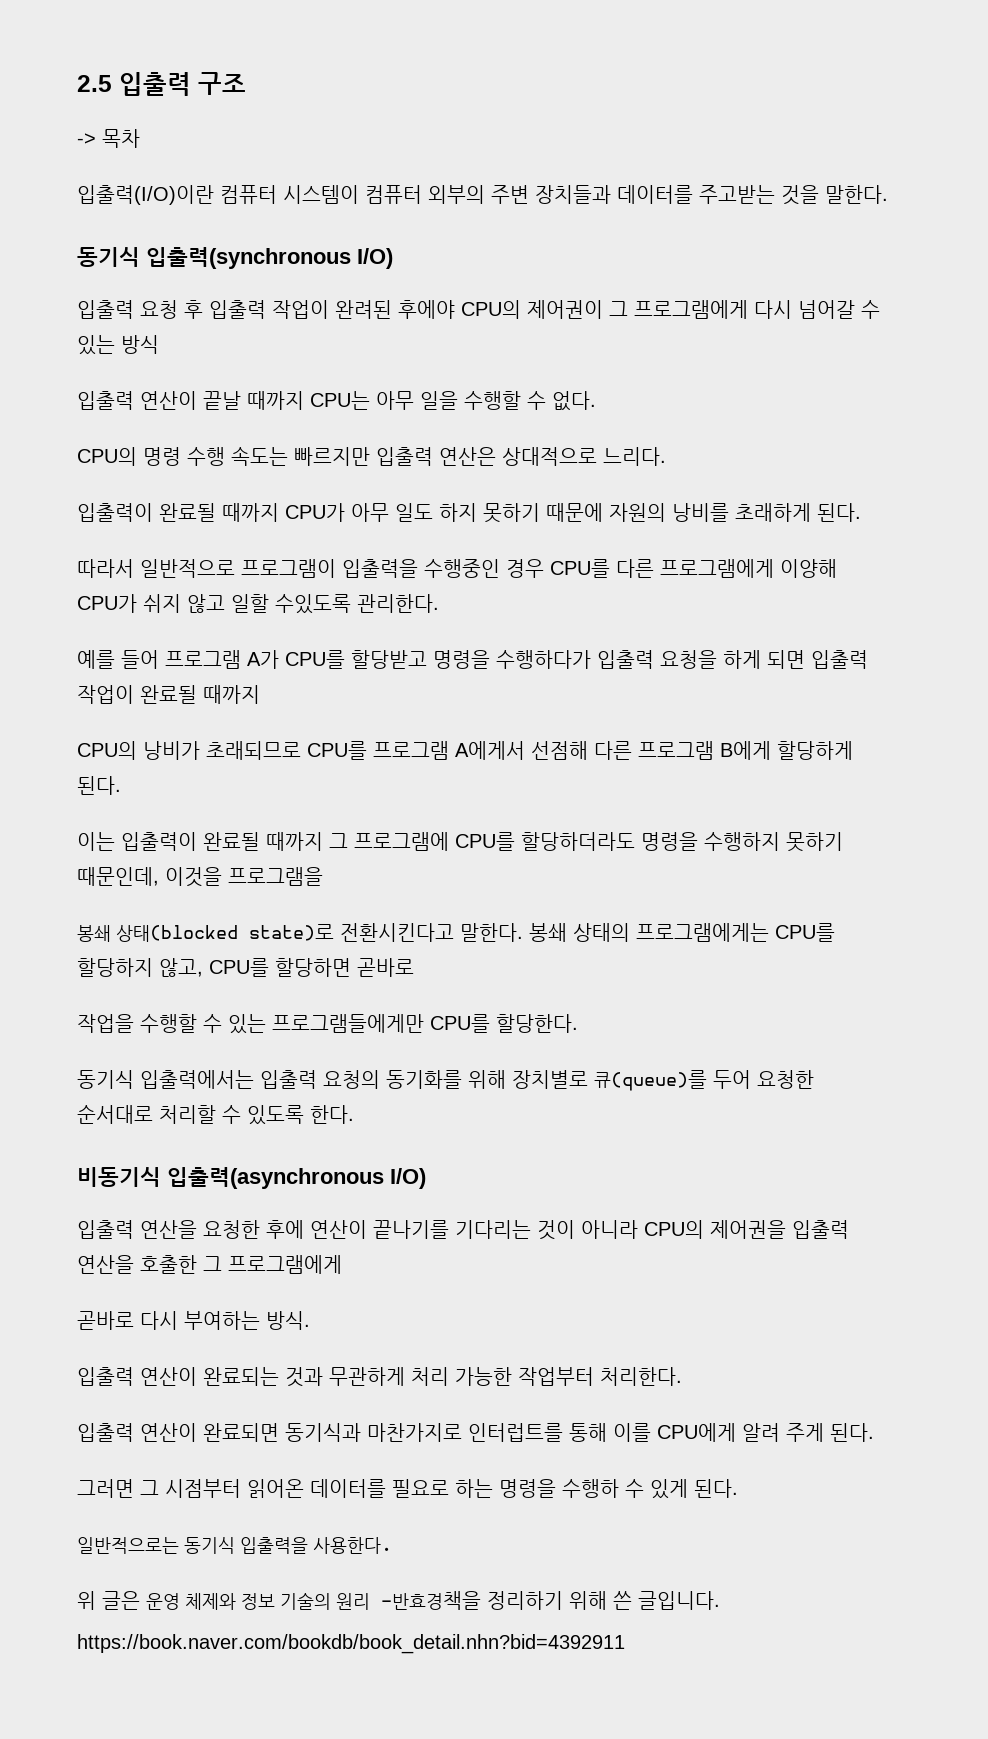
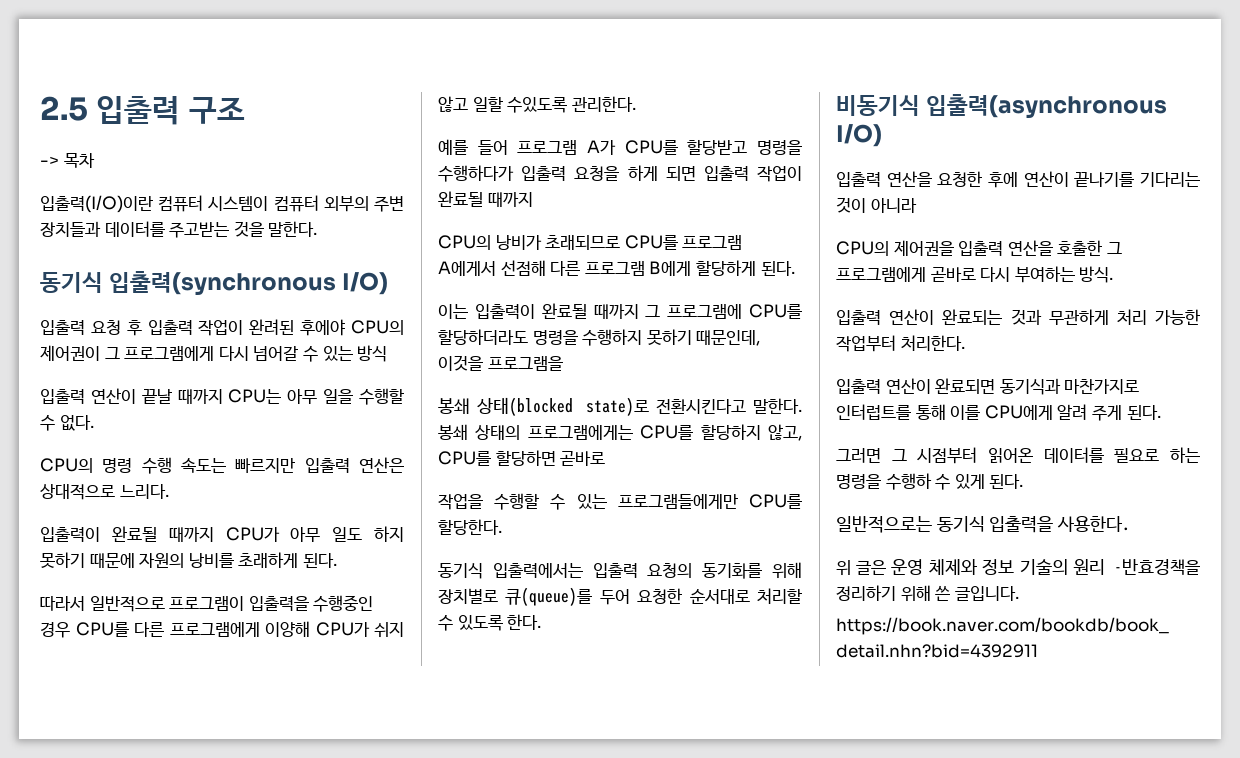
- 입출력 연산을 요청한 후에 연산이 끝나기를 기다리는 것이 아니라 CPU의 제어권을 입출력 연산을 호출한 그 프로그램에게
- 곧바로 다시 부여하는 방식.
+ 입출력 연산을 요청한 후에 연산이 끝나기를 기다리는 것이 아니라
+ CPU의 제어권을 입출력 연산을 호출한 그 프로그램에게 곧바로 다시 부여하는 방식.

